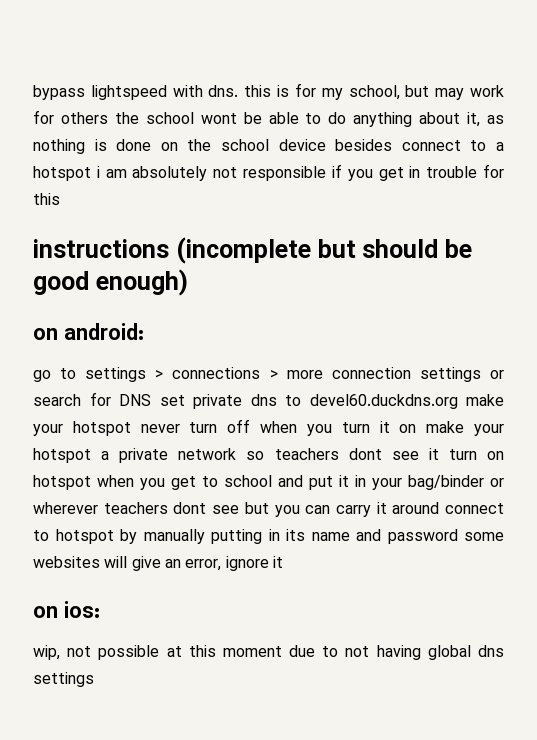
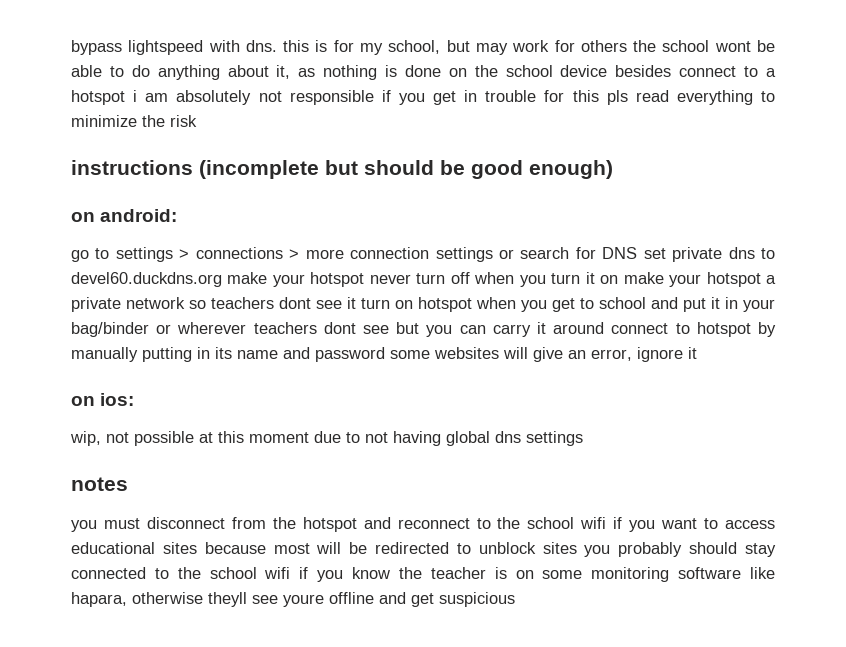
- bypass lightspeed with dns. this is for my school, but may work for others the school wont be able to do anything about it, as nothing is done on the school device besides connect to a hotspot i am absolutely not responsible if you get in trouble for this
+ bypass lightspeed with dns. this is for my school, but may work for others the school wont be able to do anything about it, as nothing is done on the school device besides connect to a hotspot i am absolutely not responsible if you get in trouble for this pls read everything to minimize the risk
+ notes
+ you must disconnect from the hotspot and reconnect to the school wifi if you want to access educational sites because most will be redirected to unblock sites you probably should stay connected to the school wifi if you know the teacher is on some monitoring software like hapara, otherwise theyll see youre offline and get suspicious

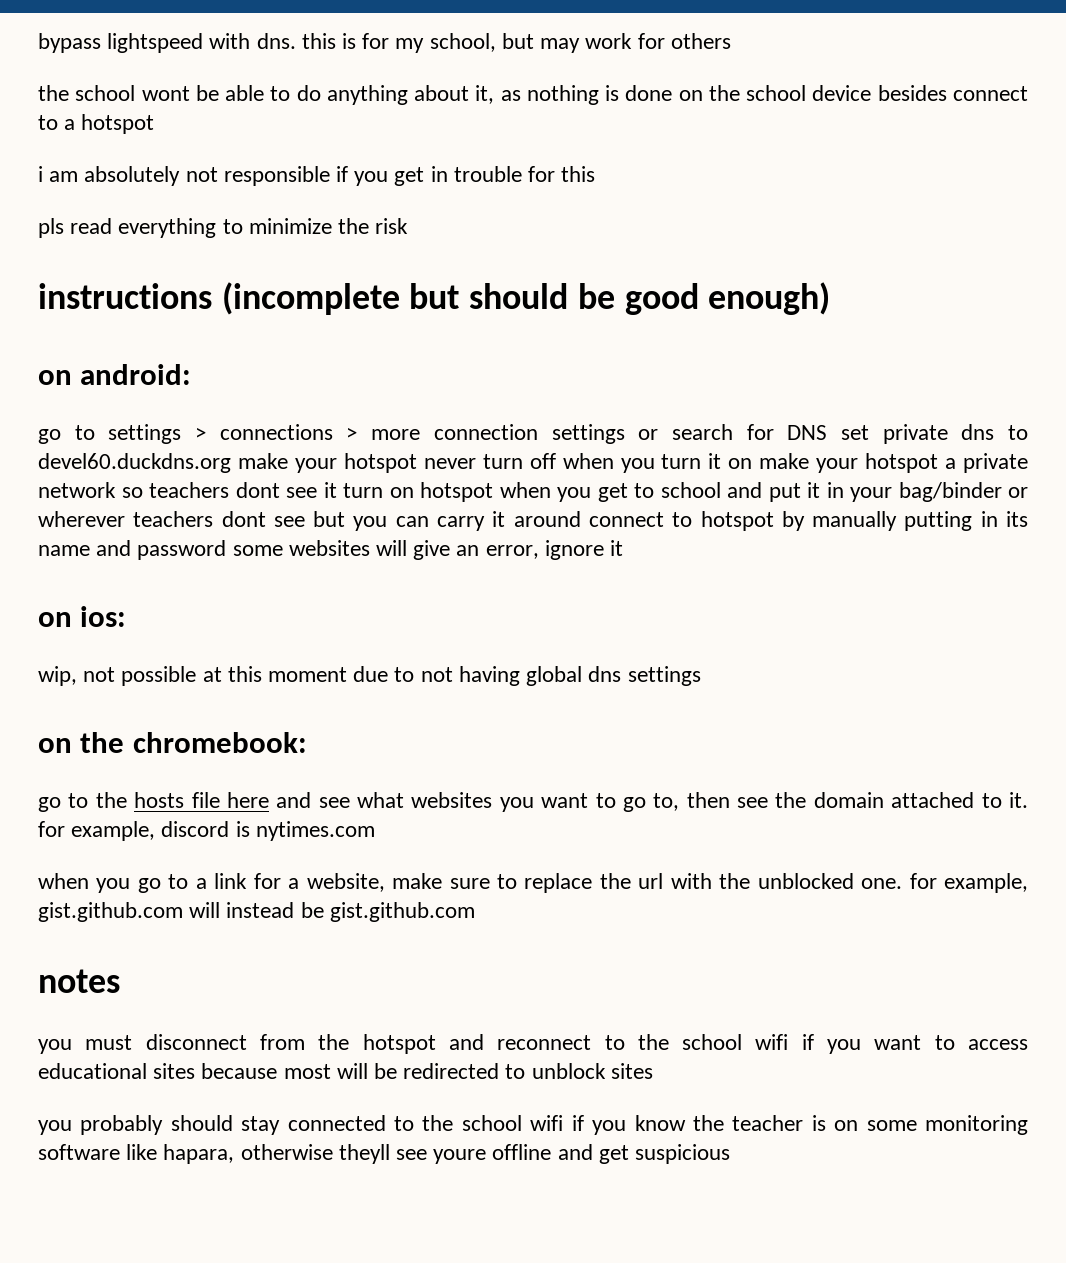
- bypass lightspeed with dns. this is for my school, but may work for others the school wont be able to do anything about it, as nothing is done on the school device besides connect to a hotspot i am absolutely not responsible if you get in trouble for this pls read everything to minimize the risk
+ bypass lightspeed with dns. this is for my school, but may work for others
+ the school wont be able to do anything about it, as nothing is done on the school device besides connect to a hotspot
+ i am absolutely not responsible if you get in trouble for this
+ pls read everything to minimize the risk
+ on the chromebook:
+ go to the hosts file here and see what websites you want to go to, then see the domain attached to it. for example, discord is nytimes.com
+ when you go to a link for a website, make sure to replace the url with the unblocked one. for example, gist.github.com will instead be gist.github.com
- you must disconnect from the hotspot and reconnect to the school wifi if you want to access educational sites because most will be redirected to unblock sites you probably should stay connected to the school wifi if you know the teacher is on some monitoring software like hapara, otherwise theyll see youre offline and get suspicious
+ you must disconnect from the hotspot and reconnect to the school wifi if you want to access educational sites because most will be redirected to unblock sites
+ you probably should stay connected to the school wifi if you know the teacher is on some monitoring software like hapara, otherwise theyll see youre offline and get suspicious

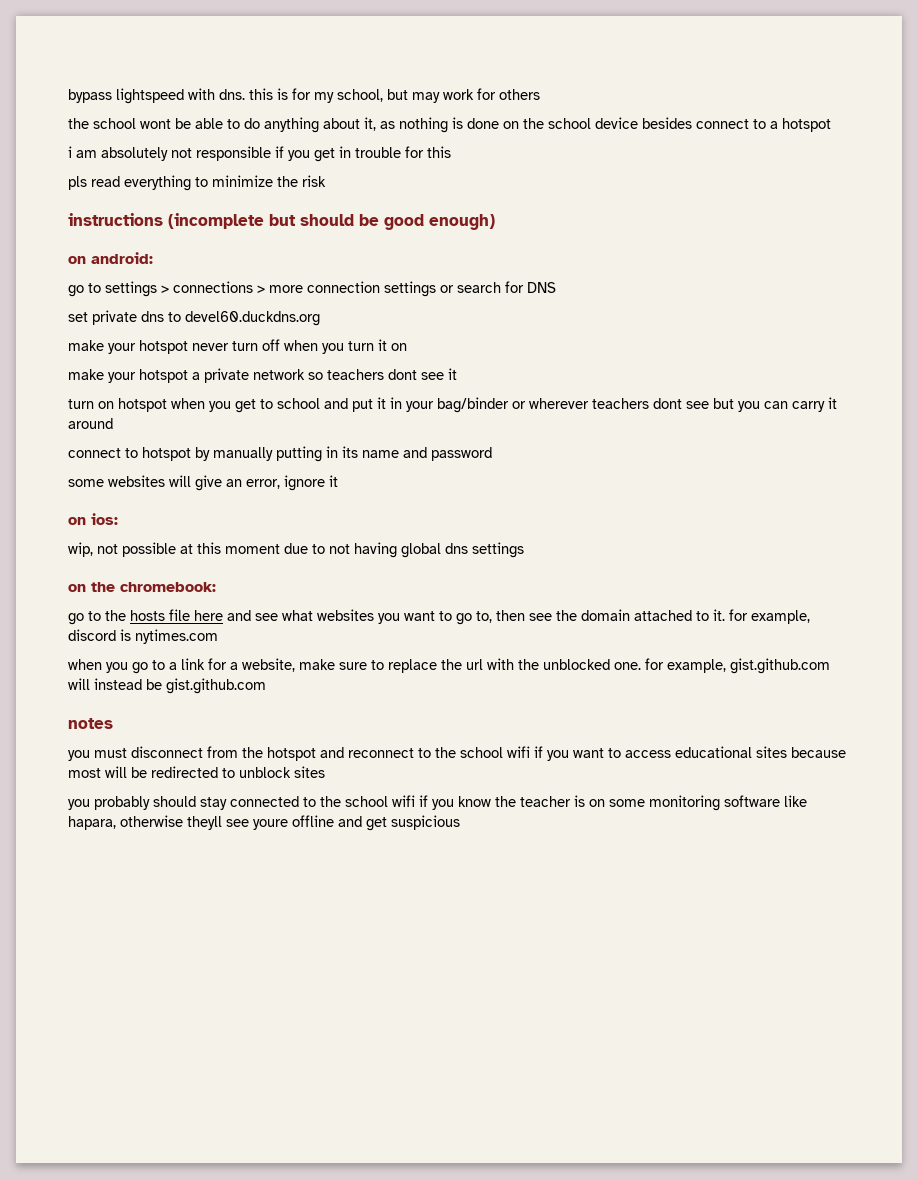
- go to settings > connections > more connection settings or search for DNS set private dns to devel60.duckdns.org make your hotspot never turn off when you turn it on make your hotspot a private network so teachers dont see it turn on hotspot when you get to school and put it in your bag/binder or wherever teachers dont see but you can carry it around connect to hotspot by manually putting in its name and password some websites will give an error, ignore it
+ go to settings > connections > more connection settings or search for DNS
+ set private dns to devel60.duckdns.org
+ make your hotspot never turn off when you turn it on
+ make your hotspot a private network so teachers dont see it
+ turn on hotspot when you get to school and put it in your bag/binder or wherever teachers dont see but you can carry it around
+ connect to hotspot by manually putting in its name and password
+ some websites will give an error, ignore it

